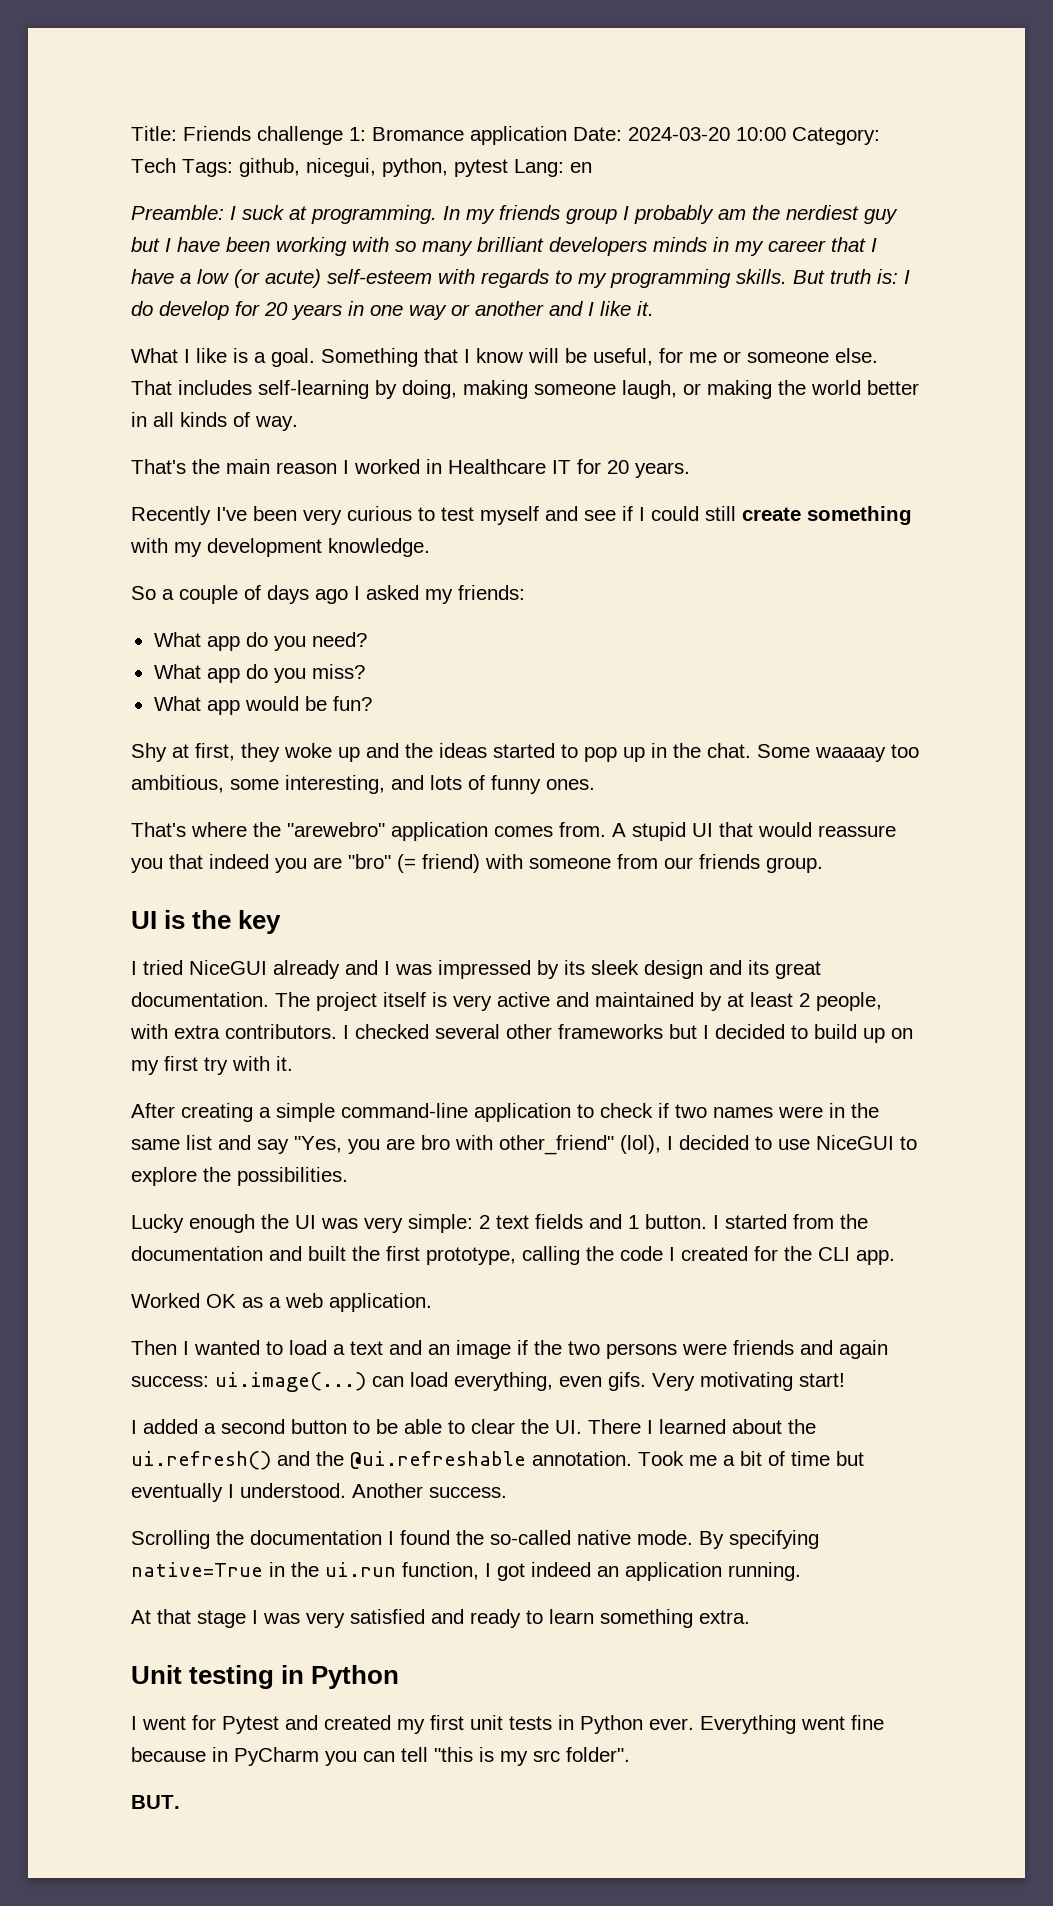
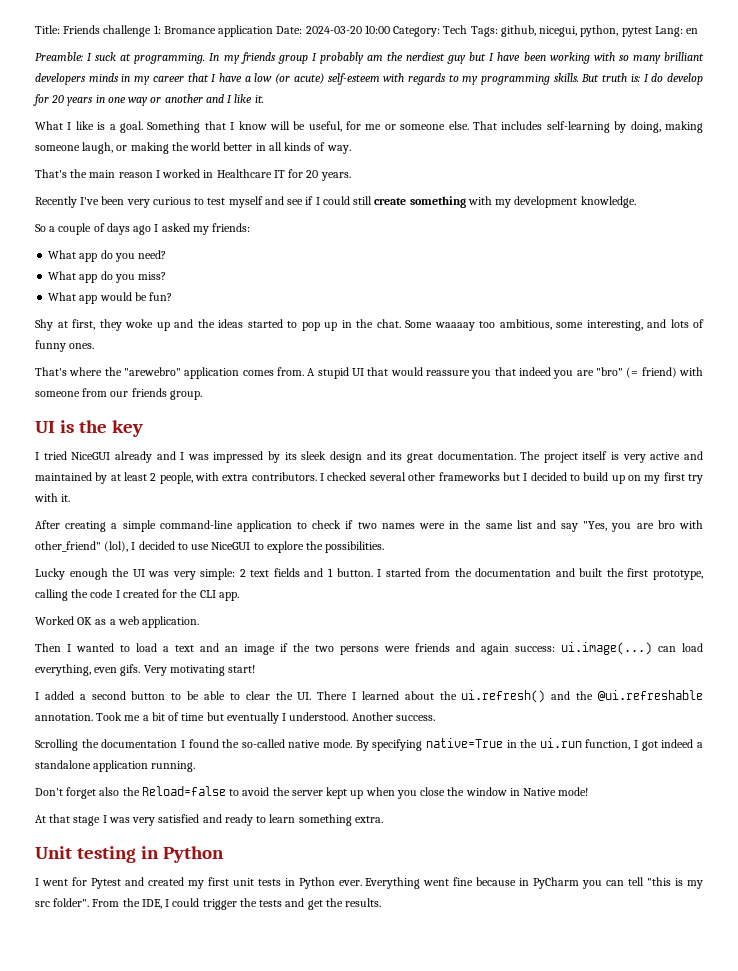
- By specifying native=True in the ui.run function, I got indeed an application running.
+ By specifying native=True in the ui.run function, I got indeed a standalone application running.
+ Don't forget also the Reload=false to avoid the server kept up when you close the window in Native mode!
- Everything went fine because in PyCharm you can tell "this is my src folder".
- BUT.
+ Everything went fine because in PyCharm you can tell "this is my src folder". From the IDE, I could trigger the tests and get the results.

